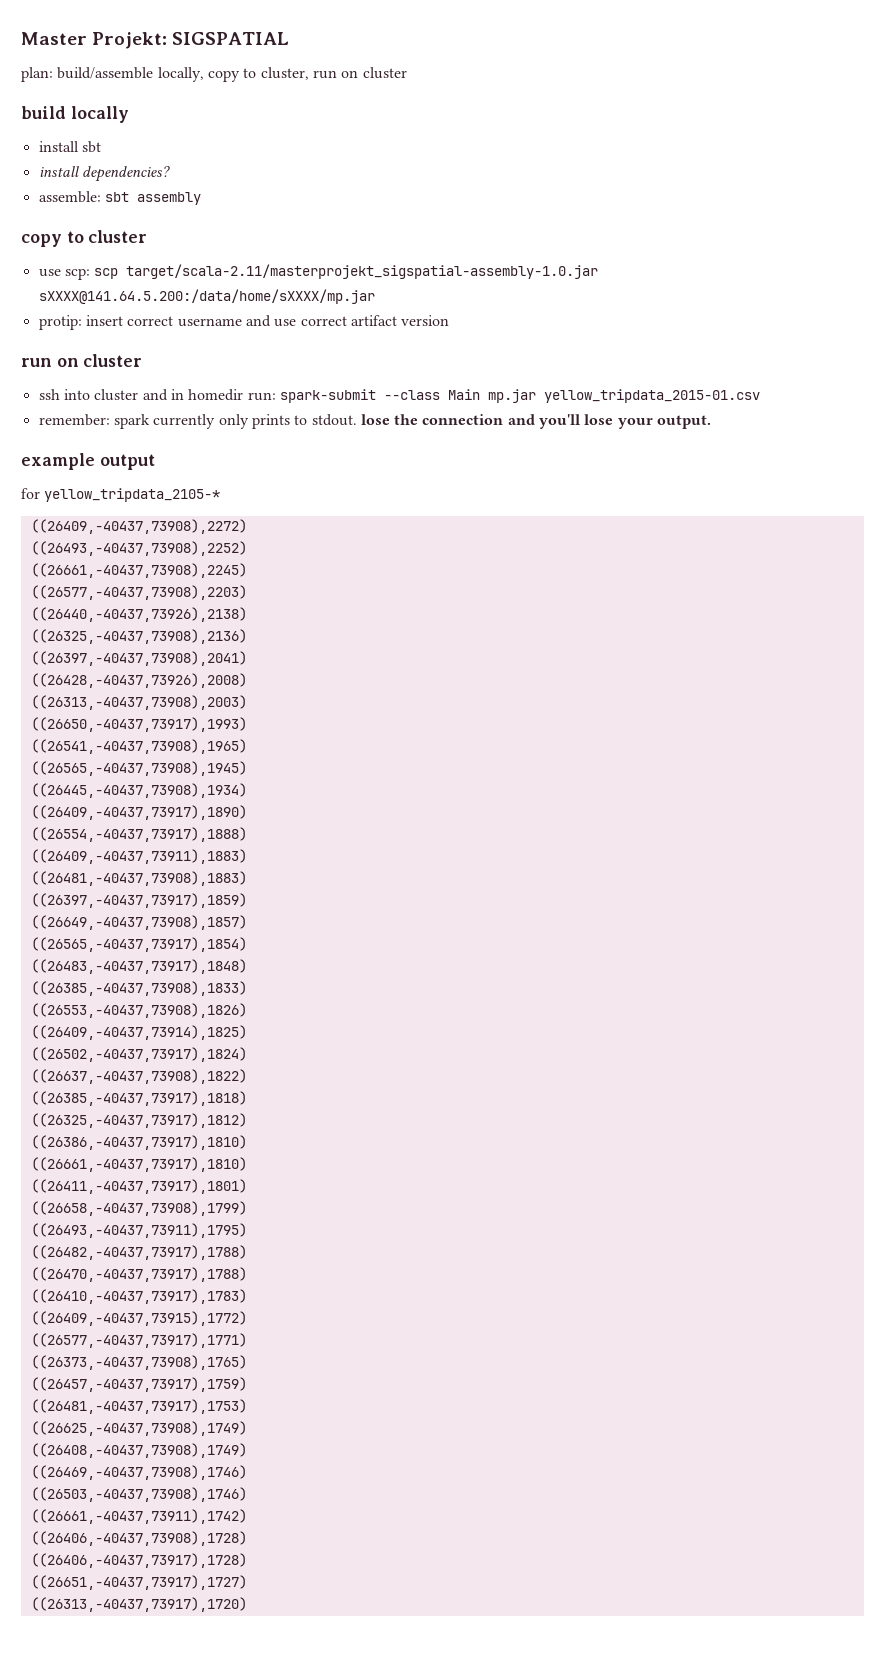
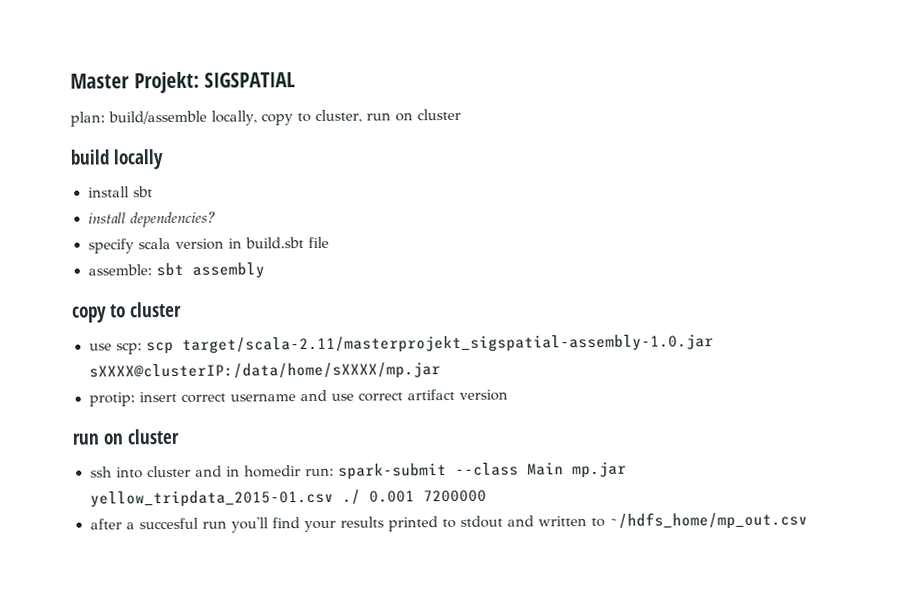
+ specify scala version in build.sbt file
- use scp: scp target/scala-2.11/masterprojekt_sigspatial-assembly-1.0.jar sXXXX@141.64.5.200:/data/home/sXXXX/mp.jar
+ use scp: scp target/scala-2.11/masterprojekt_sigspatial-assembly-1.0.jar sXXXX@clusterIP:/data/home/sXXXX/mp.jar
- ssh into cluster and in homedir run: spark-submit --class Main mp.jar yellow_tripdata_2015-01.csv
- remember: spark currently only prints to stdout. lose the connection and you'll lose your output.
- example output
- for yellow_tripdata_2105-*
- ((26409,-40437,73908),2272)
- ((26493,-40437,73908),2252)
- ((26661,-40437,73908),2245)
- ((26577,-40437,73908),2203)
- ((26440,-40437,73926),2138)
- ((26325,-40437,73908),2136)
- ((26397,-40437,73908),2041)
- ((26428,-40437,73926),2008)
- ((26313,-40437,73908),2003)
- ((26650,-40437,73917),1993)
- ((26541,-40437,73908),1965)
- ((26565,-40437,73908),1945)
- ((26445,-40437,73908),1934)
- ((26409,-40437,73917),1890)
- ((26554,-40437,73917),1888)
- ((26409,-40437,73911),1883)
- ((26481,-40437,73908),1883)
- ((26397,-40437,73917),1859)
- ((26649,-40437,73908),1857)
- ((26565,-40437,73917),1854)
- ((26483,-40437,73917),1848)
- ((26385,-40437,73908),1833)
- ((26553,-40437,73908),1826)
- ((26409,-40437,73914),1825)
- ((26502,-40437,73917),1824)
- ((26637,-40437,73908),1822)
- ((26385,-40437,73917),1818)
- ((26325,-40437,73917),1812)
- ((26386,-40437,73917),1810)
- ((26661,-40437,73917),1810)
- ((26411,-40437,73917),1801)
- ((26658,-40437,73908),1799)
- ((26493,-40437,73911),1795)
- ((26482,-40437,73917),1788)
- ((26470,-40437,73917),1788)
- ((26410,-40437,73917),1783)
- ((26409,-40437,73915),1772)
- ((26577,-40437,73917),1771)
- ((26373,-40437,73908),1765)
- ((26457,-40437,73917),1759)
- ((26481,-40437,73917),1753)
- ((26625,-40437,73908),1749)
- ((26408,-40437,73908),1749)
- ((26469,-40437,73908),1746)
- ((26503,-40437,73908),1746)
- ((26661,-40437,73911),1742)
- ((26406,-40437,73908),1728)
- ((26406,-40437,73917),1728)
- ((26651,-40437,73917),1727)
- ((26313,-40437,73917),1720)
+ ssh into cluster and in homedir run: spark-submit --class Main mp.jar yellow_tripdata_2015-01.csv ./ 0.001 7200000
+ after a succesful run you'll find your results printed to stdout and written to ~/hdfs_home/mp_out.csv

